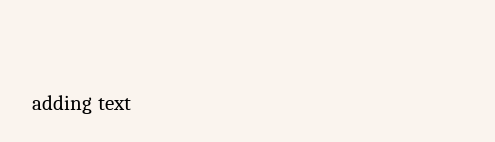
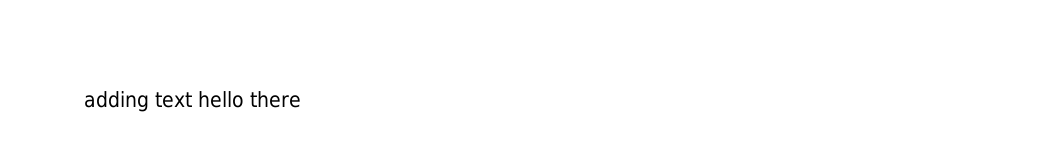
- adding text
+ adding text hello there

